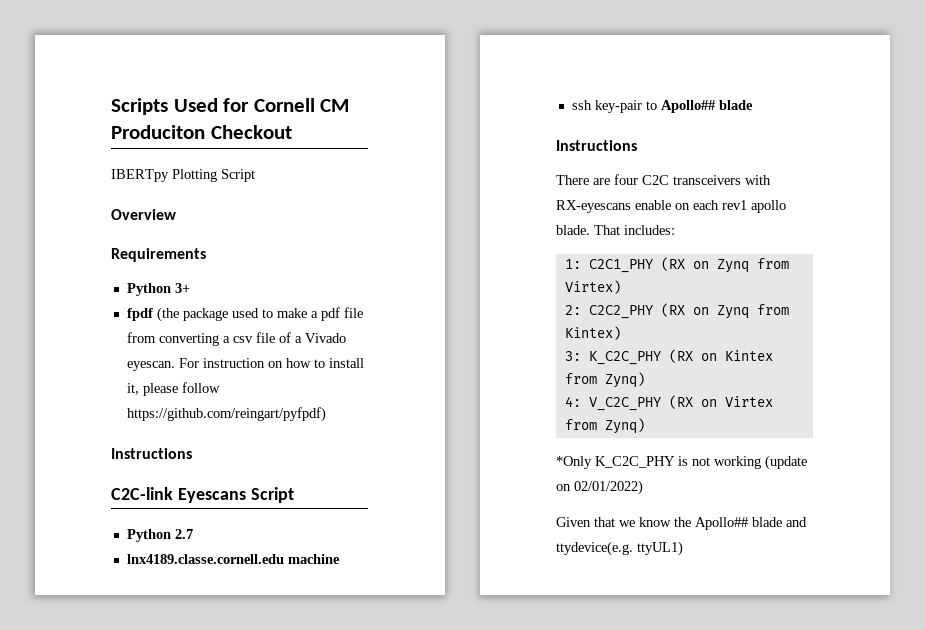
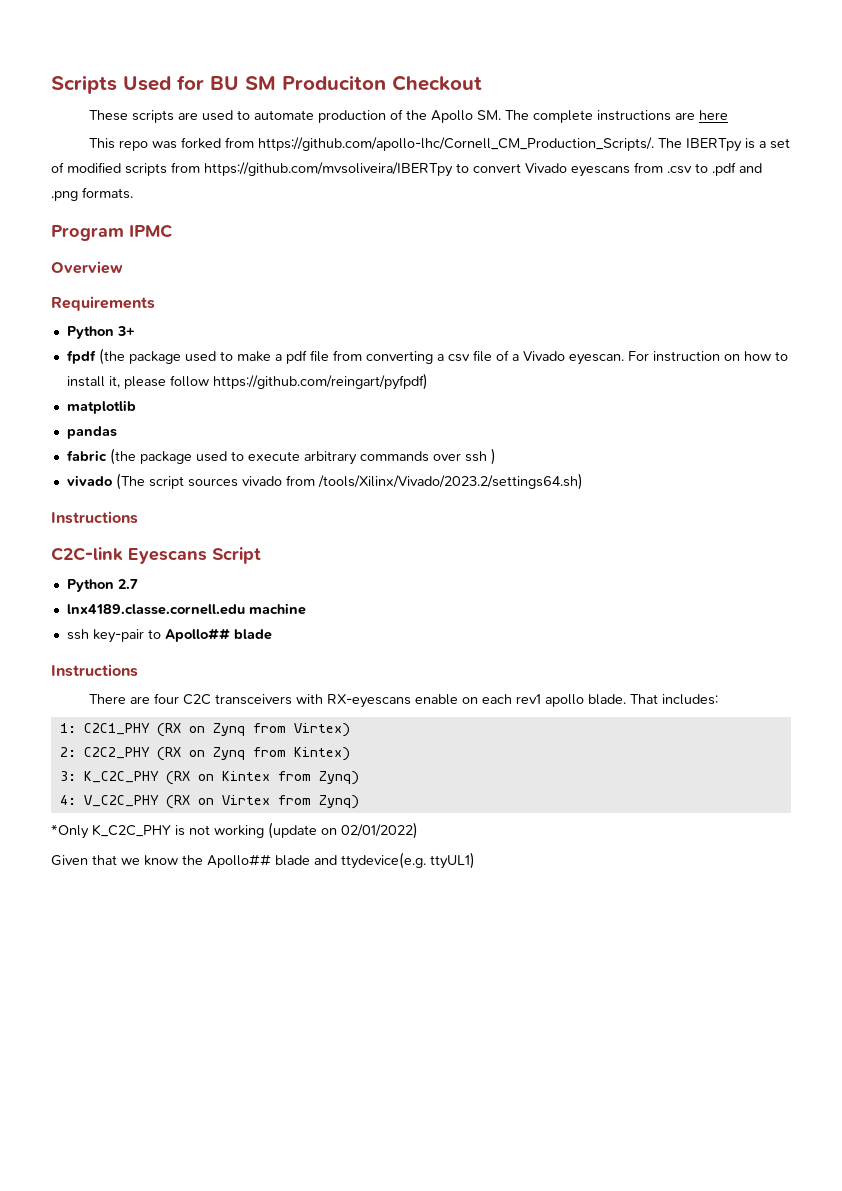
- Scripts Used for Cornell CM Produciton Checkout
+ Scripts Used for BU SM Produciton Checkout
- IBERTpy Plotting Script
+ These scripts are used to automate production of the Apollo SM. The complete instructions are here
+ This repo was forked from https://github.com/apollo-lhc/Cornell_CM_Production_Scripts/. The IBERTpy is a set of modified scripts from https://github.com/mvsoliveira/IBERTpy to convert Vivado eyescans from .csv to .pdf and .png formats.
+ Program IPMC
+ matplotlib
+ pandas
+ fabric (the package used to execute arbitrary commands over ssh )
+ vivado (The script sources vivado from /tools/Xilinx/Vivado/2023.2/settings64.sh)

